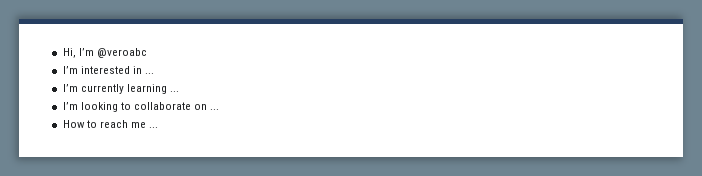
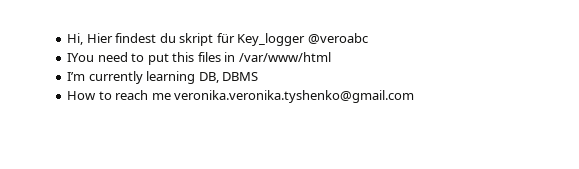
- Hi, I’m @veroabc
- I’m interested in ...
- I’m currently learning ...
- I’m looking to collaborate on ...
+ Hi, Hier findest du skript für Key_logger @veroabc
+ IYou need to put this files in /var/www/html
+ I’m currently learning DB, DBMS
- How to reach me ...
+ How to reach me veronika.veronika.tyshenko@gmail.com

